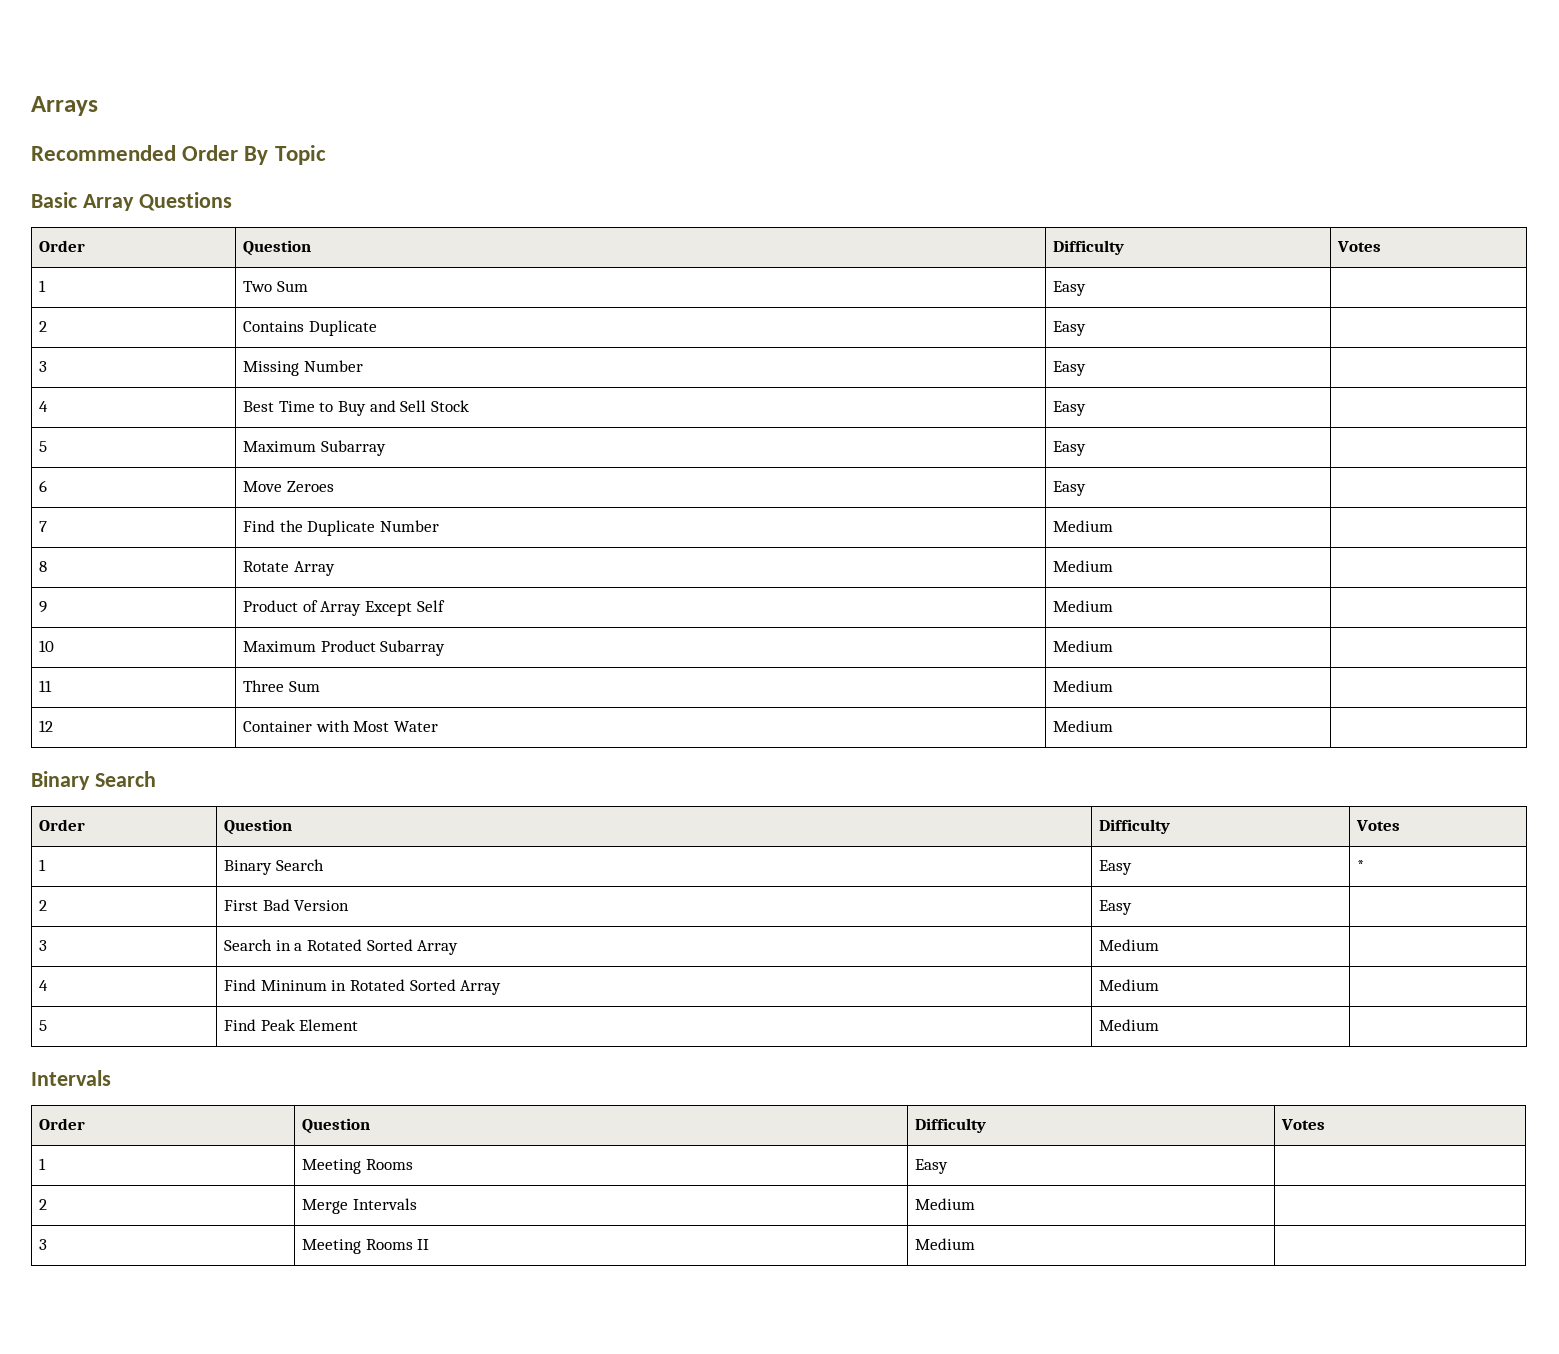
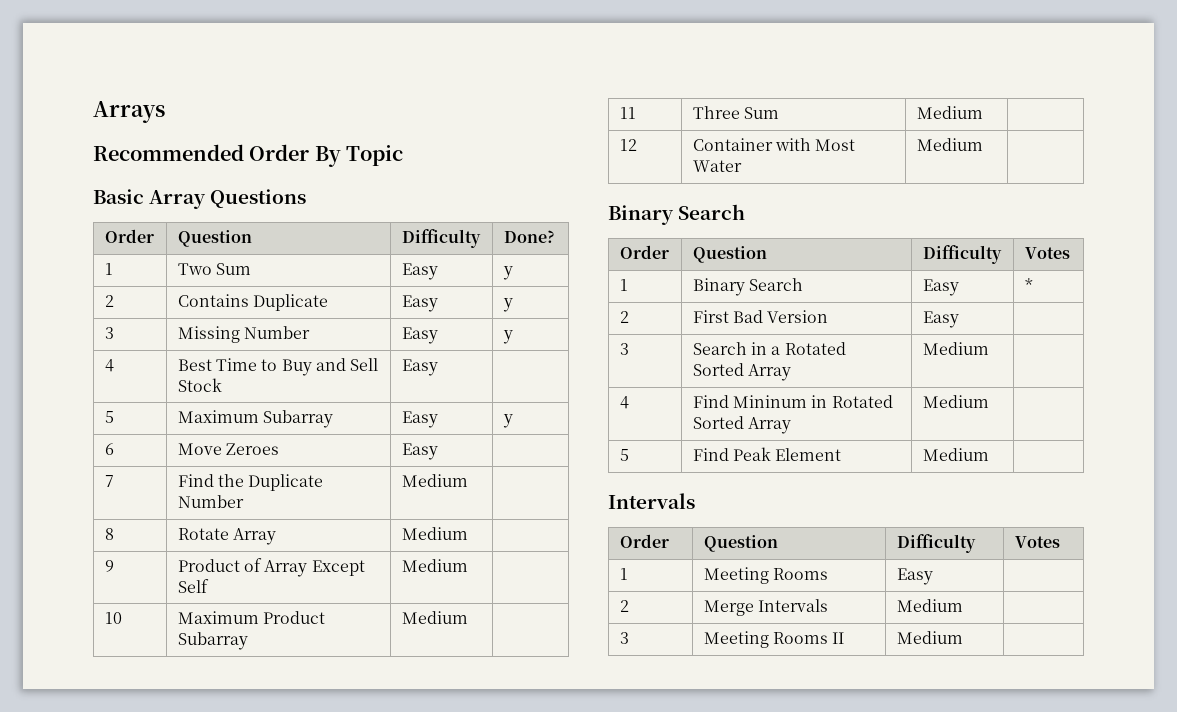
  Basic Array Questions
- Order | Question | Difficulty | Votes
+ Order | Question | Difficulty | Done?
- 1 | Two Sum | Easy |
+ 1 | Two Sum | Easy | y
- 2 | Contains Duplicate | Easy |
+ 2 | Contains Duplicate | Easy | y
- 3 | Missing Number | Easy |
+ 3 | Missing Number | Easy | y
- 5 | Maximum Subarray | Easy |
+ 5 | Maximum Subarray | Easy | y

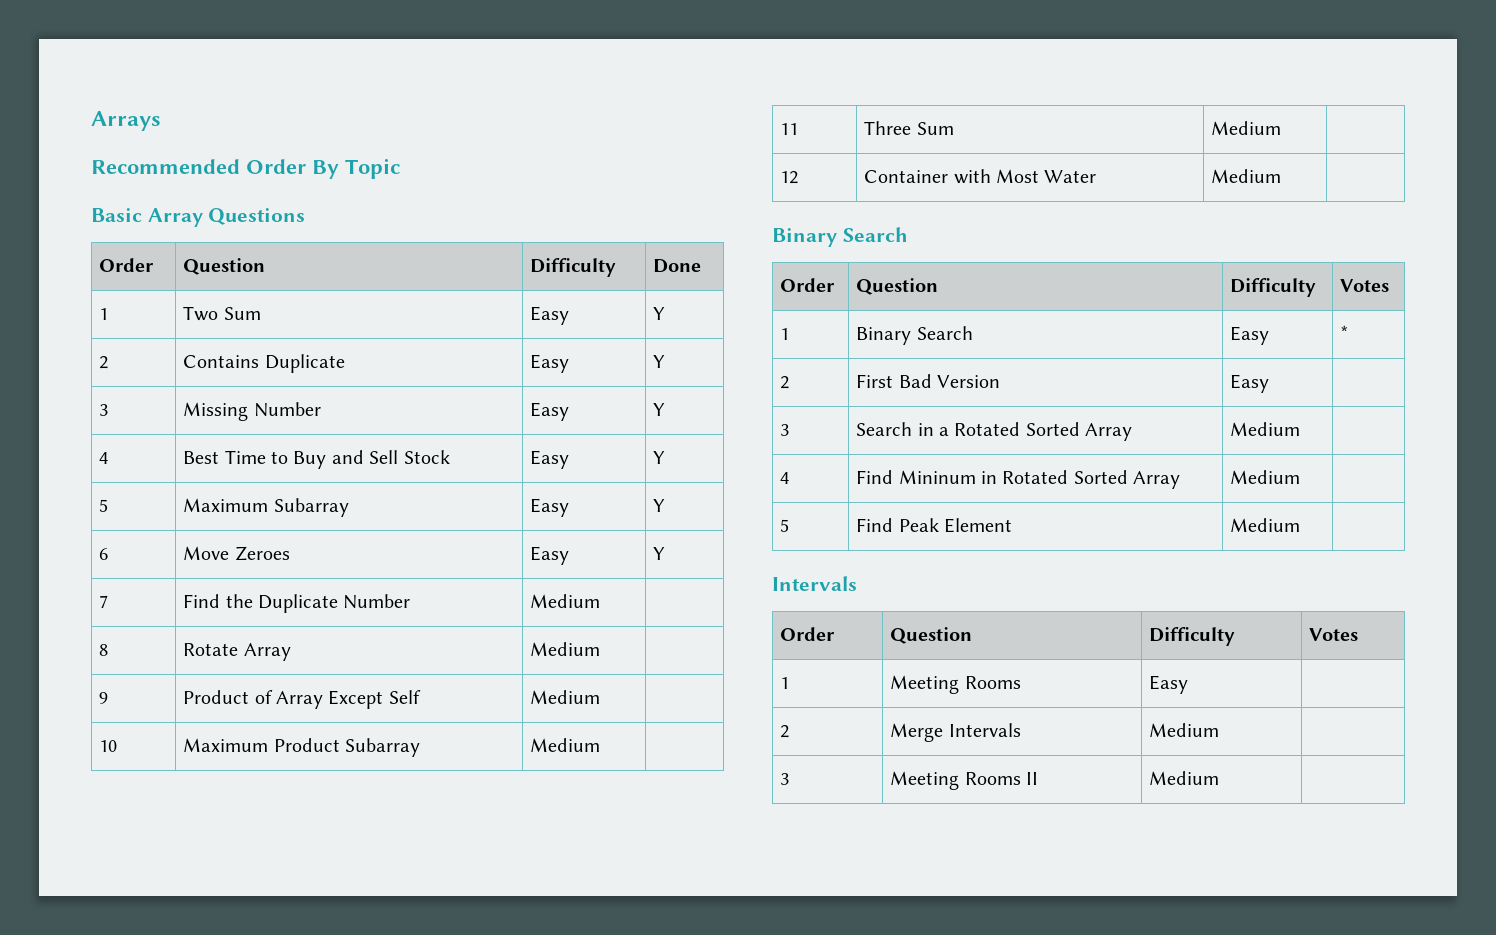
- Order | Question | Difficulty | Done?
+ Order | Question | Difficulty | Done
- 1 | Two Sum | Easy | y
+ 1 | Two Sum | Easy | Y
- 2 | Contains Duplicate | Easy | y
+ 2 | Contains Duplicate | Easy | Y
- 3 | Missing Number | Easy | y
+ 3 | Missing Number | Easy | Y
- 4 | Best Time to Buy and Sell Stock | Easy |
+ 4 | Best Time to Buy and Sell Stock | Easy | Y
- 5 | Maximum Subarray | Easy | y
+ 5 | Maximum Subarray | Easy | Y
- 6 | Move Zeroes | Easy |
+ 6 | Move Zeroes | Easy | Y

